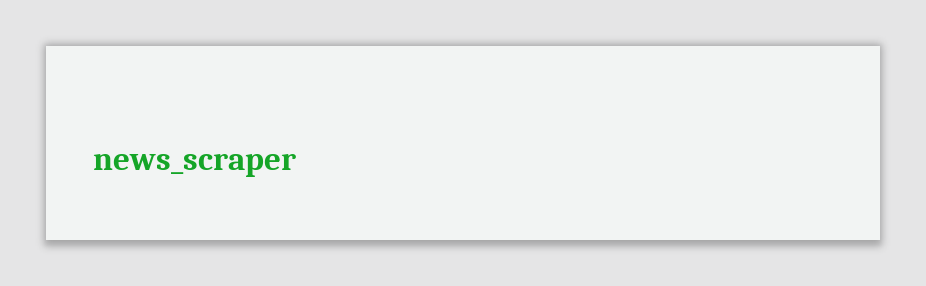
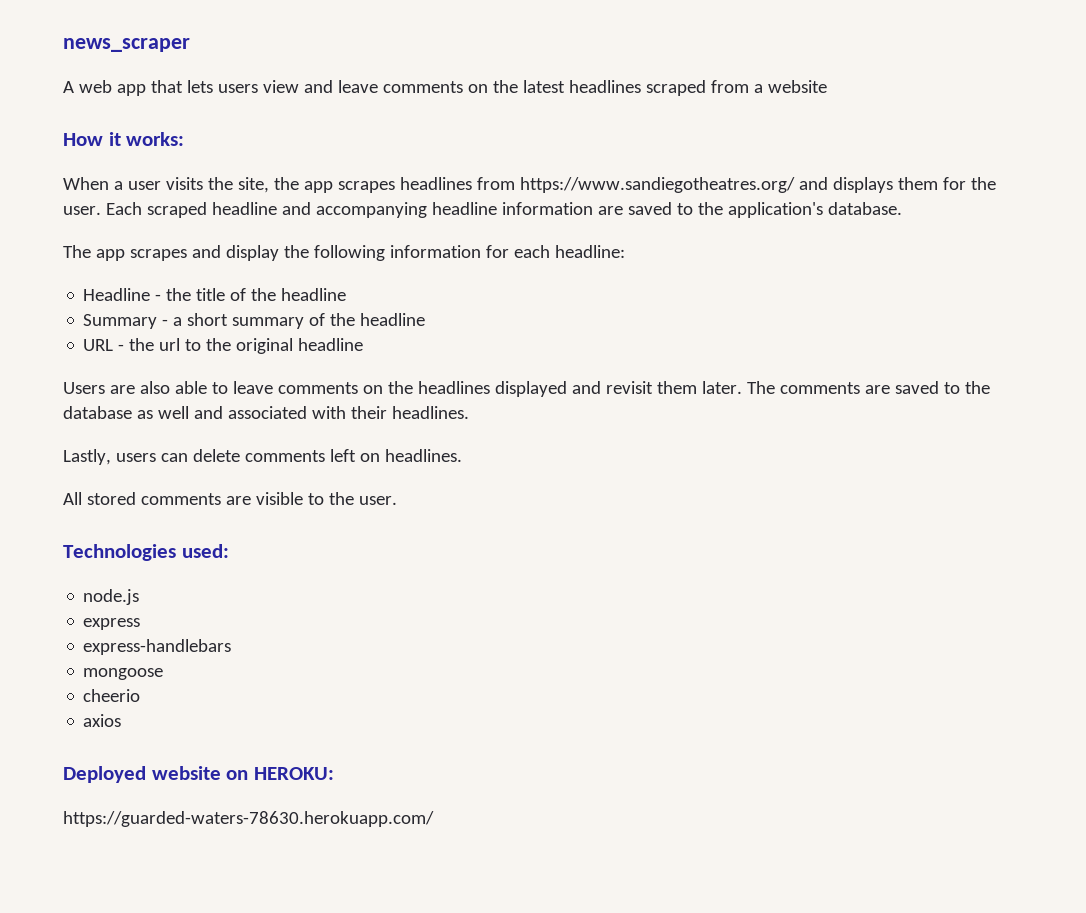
+ A web app that lets users view and leave comments on the latest headlines scraped from a website
+ How it works:
+ When a user visits the site, the app scrapes headlines from https://www.sandiegotheatres.org/ and displays them for the user. Each scraped headline and accompanying headline information are saved to the application's database.
+ The app scrapes and display the following information for each headline:
+ Headline - the title of the headline
+ Summary - a short summary of the headline
+ URL - the url to the original headline
+ Users are also able to leave comments on the headlines displayed and revisit them later. The comments are saved to the database as well and associated with their headlines.
+ Lastly, users can delete comments left on headlines.
+ All stored comments are visible to the user.
+ Technologies used:
+ node.js
+ express
+ express-handlebars
+ mongoose
+ cheerio
+ axios
+ Deployed website on HEROKU:
+ https://guarded-waters-78630.herokuapp.com/

